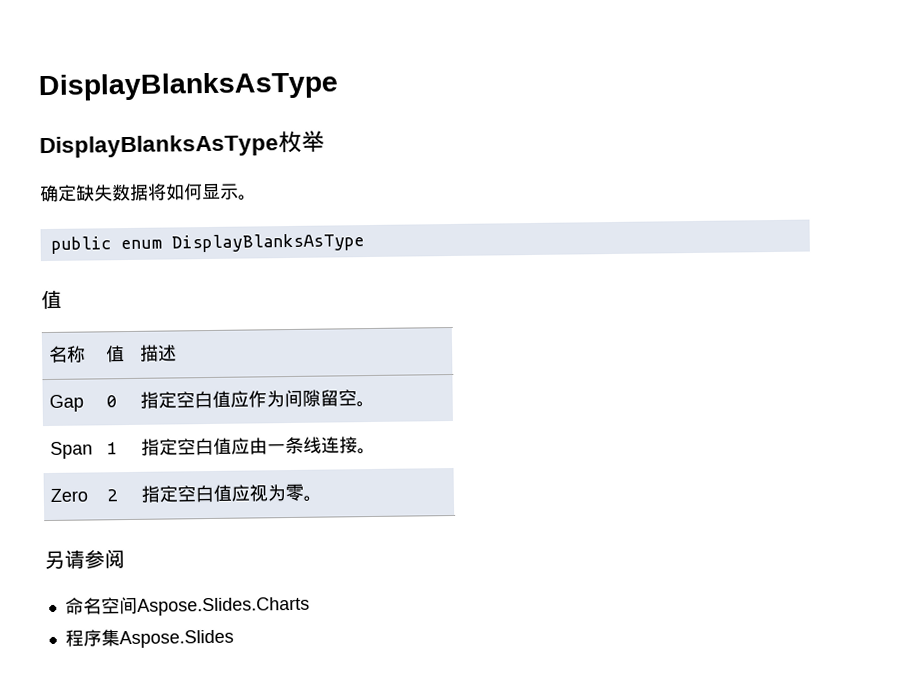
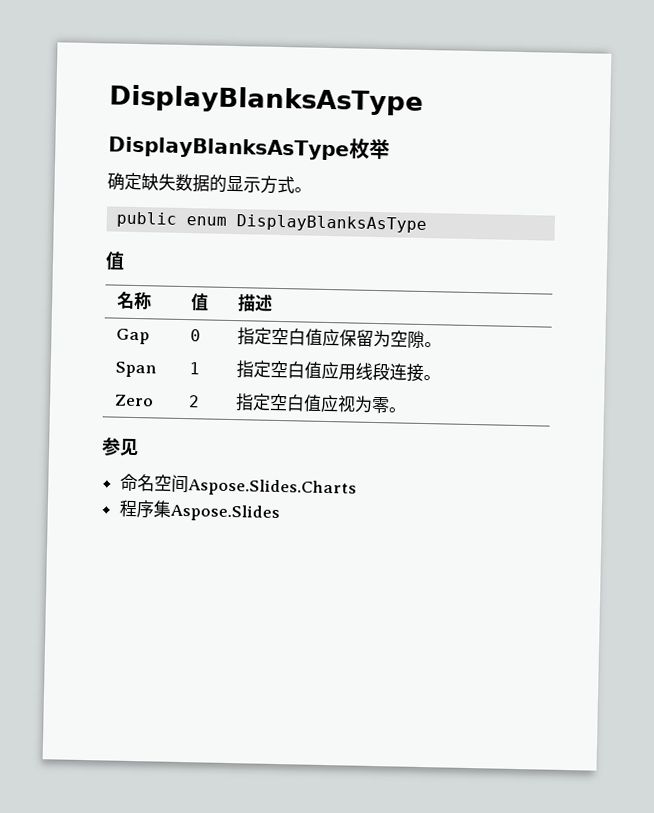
- 确定缺失数据将如何显示。
+ 确定缺失数据的显示方式。
- Gap | 0 | 指定空白值应作为间隙留空。
+ Gap | 0 | 指定空白值应保留为空隙。
- Span | 1 | 指定空白值应由一条线连接。
+ Span | 1 | 指定空白值应用线段连接。
- 另请参阅
+ 参见

